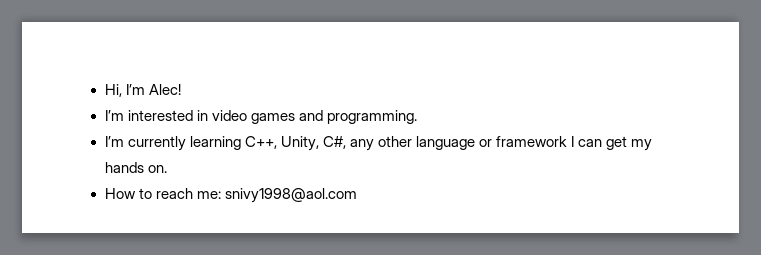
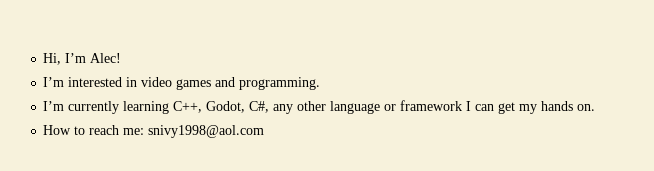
- I’m currently learning C++, Unity, C#, any other language or framework I can get my hands on.
+ I’m currently learning C++, Godot, C#, any other language or framework I can get my hands on.

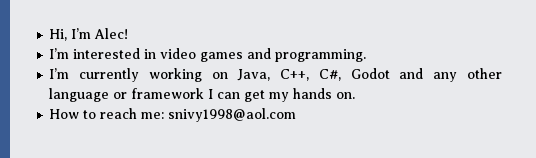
- I’m currently learning C++, Godot, C#, any other language or framework I can get my hands on.
+ I’m currently working on Java, C++, C#, Godot and any other language or framework I can get my hands on.

